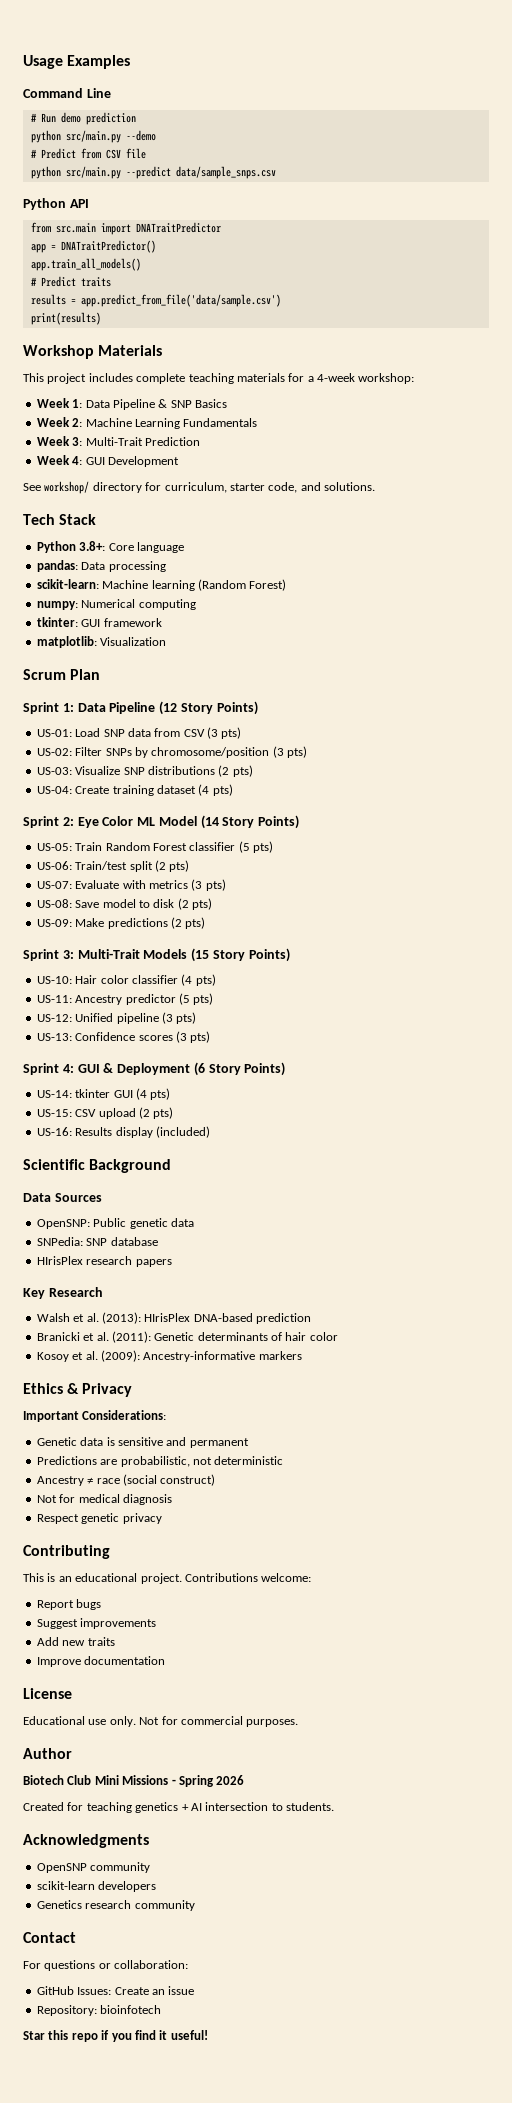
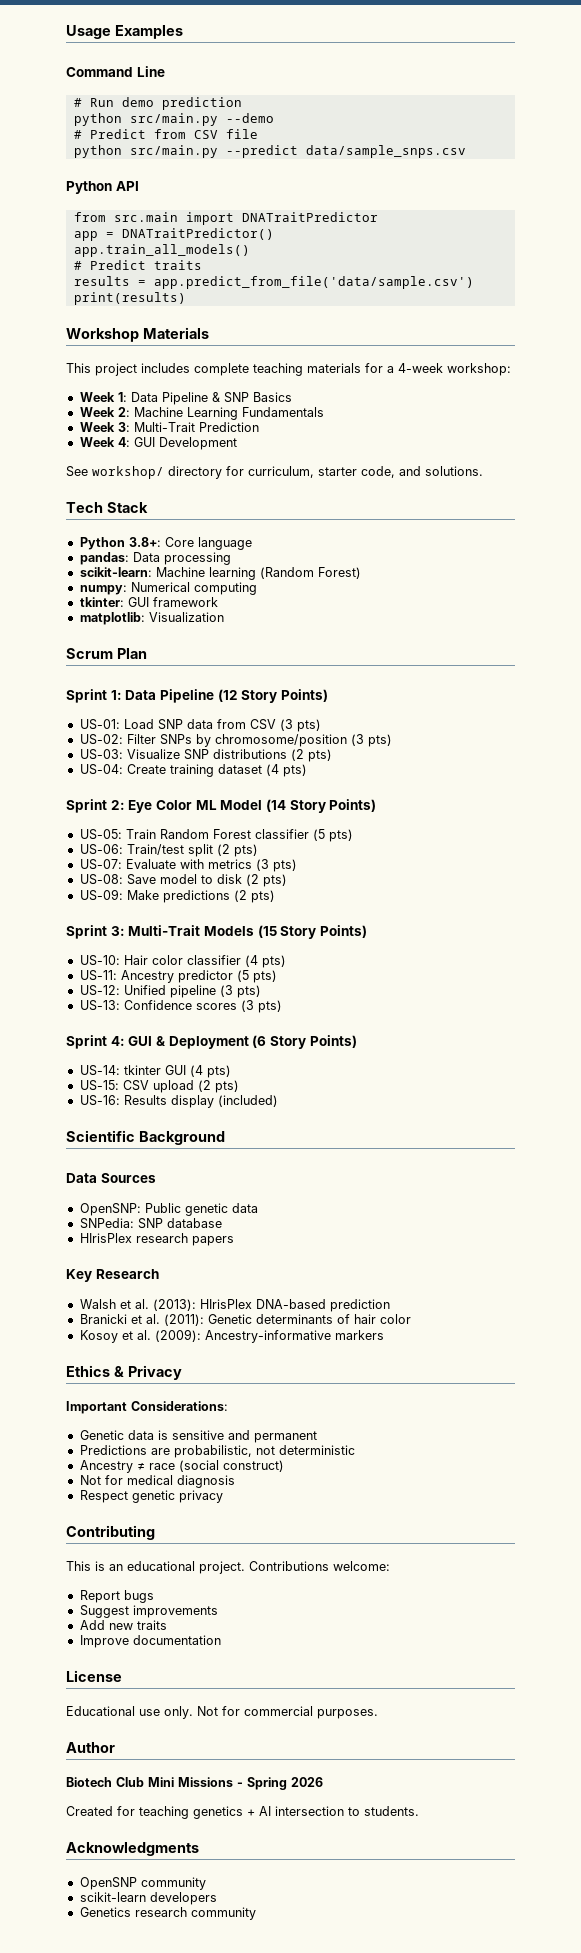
- Contact
- For questions or collaboration:
- GitHub Issues: Create an issue
- Repository: bioinfotech
- Star this repo if you find it useful!

